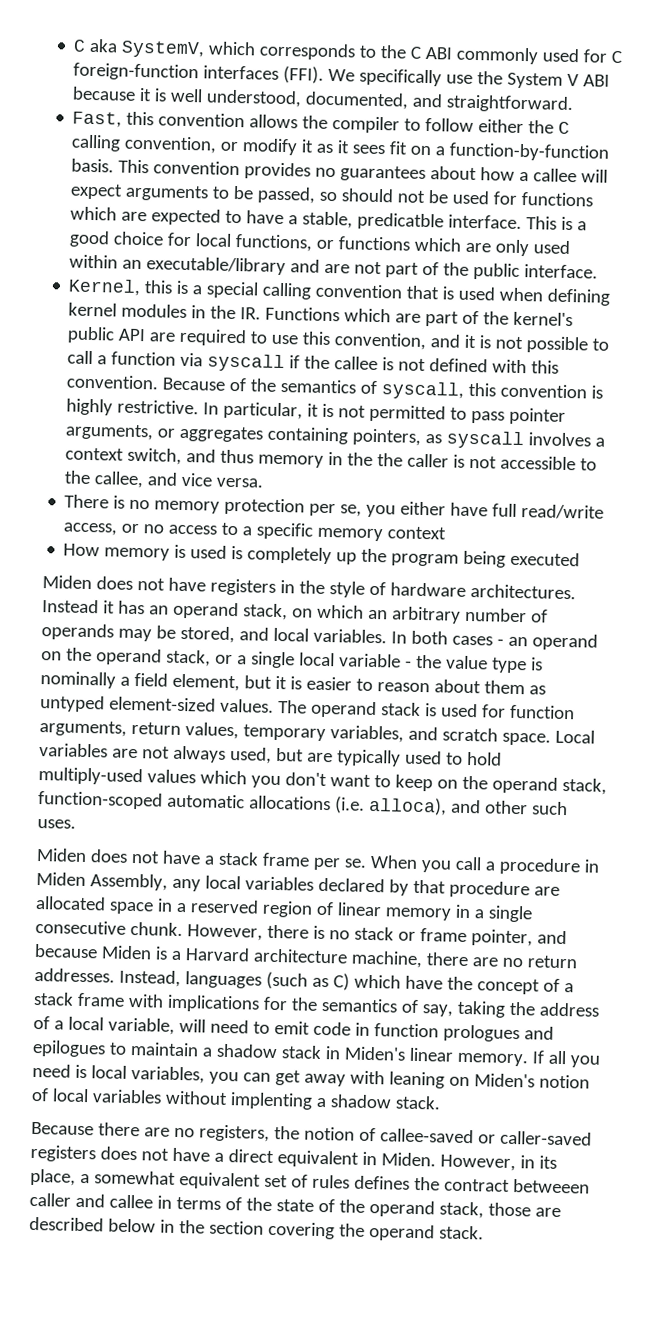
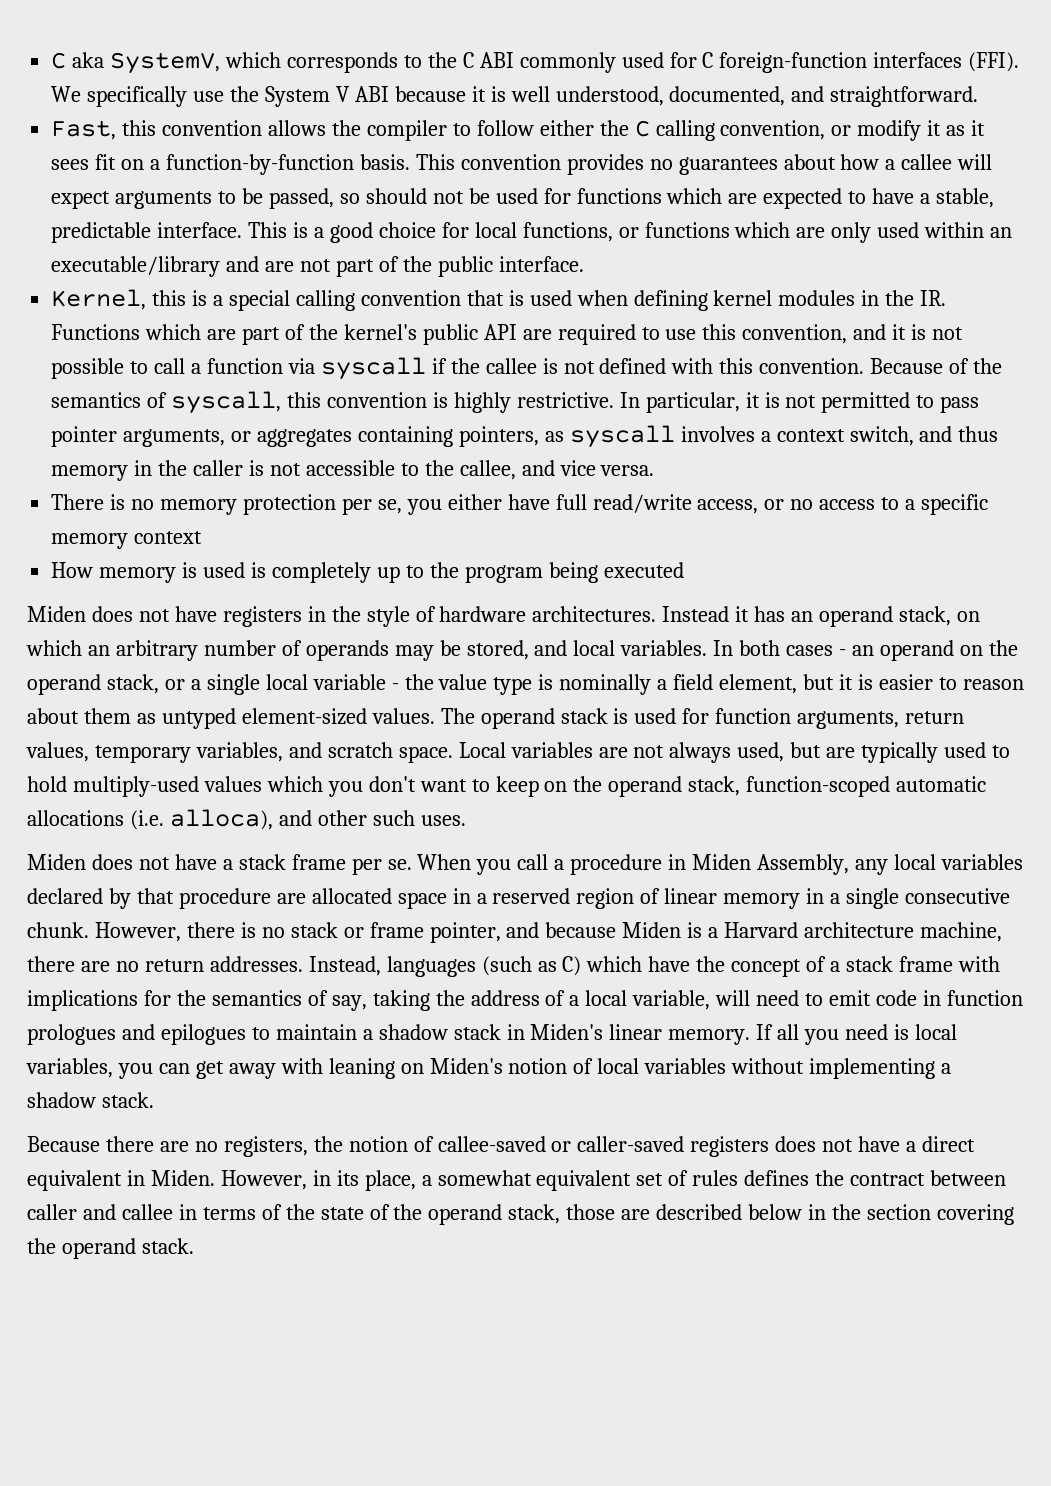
- This convention provides no guarantees about how a callee will expect arguments to be passed, so should not be used for functions which are expected to have a stable, predicatble interface.
+ This convention provides no guarantees about how a callee will expect arguments to be passed, so should not be used for functions which are expected to have a stable, predictable interface.
- In particular, it is not permitted to pass pointer arguments, or aggregates containing pointers, as syscall involves a context switch, and thus memory in the the caller is not accessible to the callee, and vice versa.
+ In particular, it is not permitted to pass pointer arguments, or aggregates containing pointers, as syscall involves a context switch, and thus memory in the caller is not accessible to the callee, and vice versa.
- How memory is used is completely up the program being executed
+ How memory is used is completely up to the program being executed
- If all you need is local variables, you can get away with leaning on Miden's notion of local variables without implenting a shadow stack.
+ If all you need is local variables, you can get away with leaning on Miden's notion of local variables without implementing a shadow stack.
- However, in its place, a somewhat equivalent set of rules defines the contract betweeen caller and callee in terms of the state of the operand stack, those are described below in the section covering the operand stack.
+ However, in its place, a somewhat equivalent set of rules defines the contract between caller and callee in terms of the state of the operand stack, those are described below in the section covering the operand stack.

